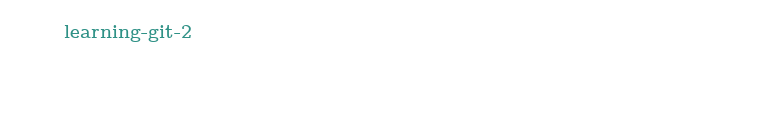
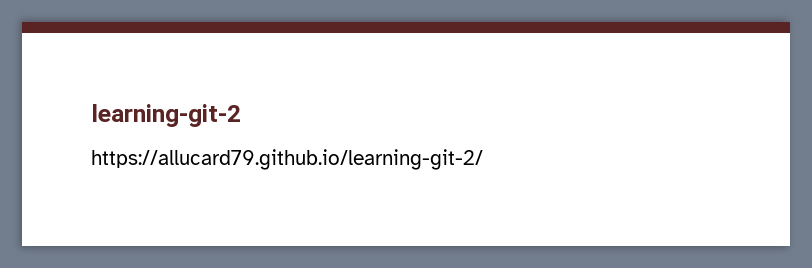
+ https://allucard79.github.io/learning-git-2/

